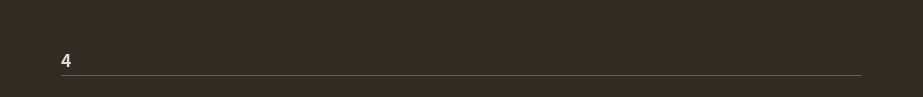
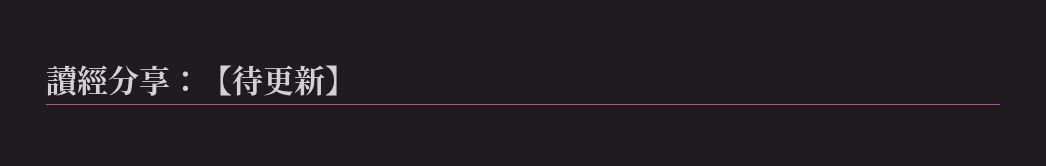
- 4
+ 讀經分享：【待更新】

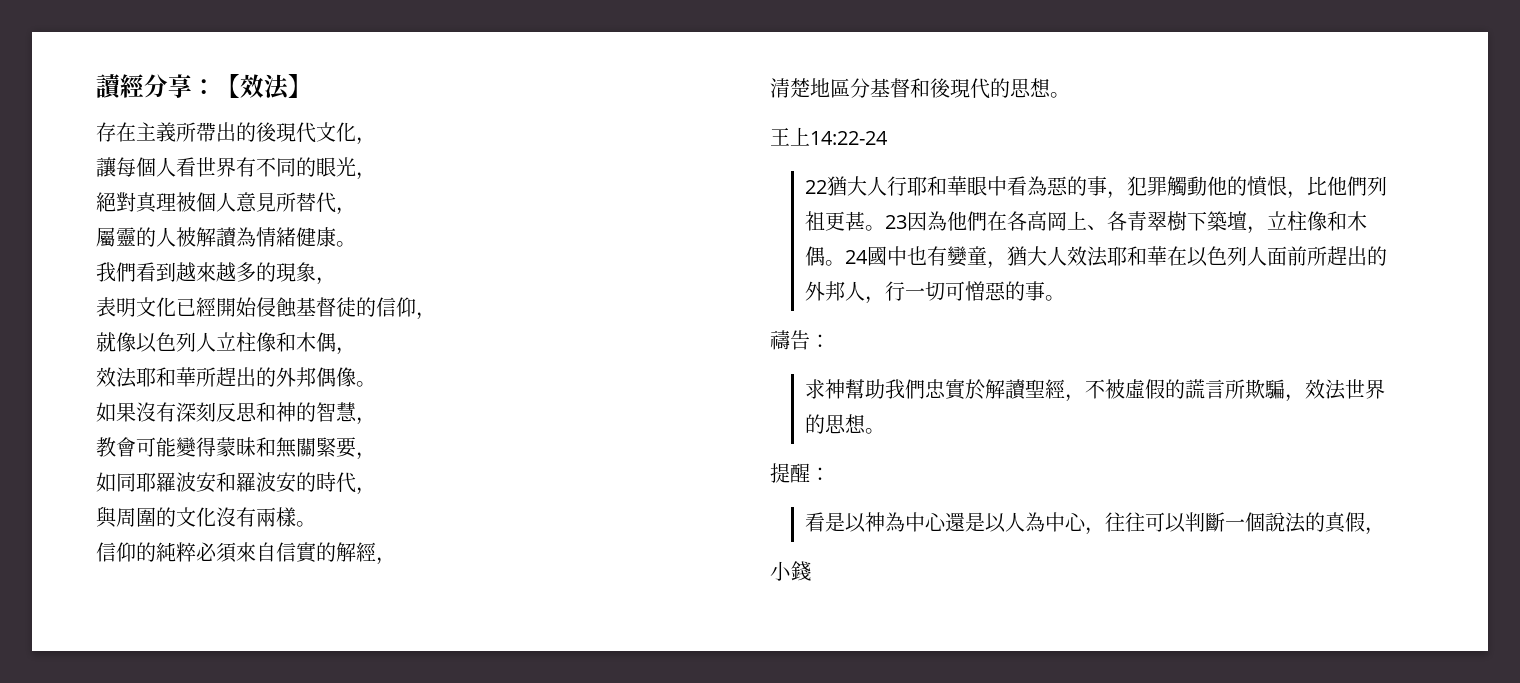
- 讀經分享：【待更新】
+ 讀經分享：【效法】
+ 存在主義所帶出的後現代文化，
+ 讓每個人看世界有不同的眼光，
+ 絕對真理被個人意見所替代，
+ 屬靈的人被解讀為情緒健康。
+ 我們看到越來越多的現象，
+ 表明文化已經開始侵蝕基督徒的信仰，
+ 就像以色列人立柱像和木偶，
+ 效法耶和華所趕出的外邦偶像。
+ 如果沒有深刻反思和神的智慧，
+ 教會可能變得蒙昧和無關緊要，
+ 如同耶羅波安和羅波安的時代，
+ 與周圍的文化沒有兩樣。
+ 信仰的純粹必須來自信實的解經，
+ 清楚地區分基督和後現代的思想。
+ 王上14:22-24
+ 22猶大人行耶和華眼中看為惡的事，犯罪觸動他的憤恨，比他們列祖更甚。23因為他們在各高岡上、各青翠樹下築壇，立柱像和木偶。24國中也有孌童，猶大人效法耶和華在以色列人面前所趕出的外邦人，行一切可憎惡的事。
+ 禱告：
+ 求神幫助我們忠實於解讀聖經，不被虛假的謊言所欺騙，效法世界的思想。
+ 提醒：
+ 看是以神為中心還是以人為中心，往往可以判斷一個說法的真假，
+ 小錢

